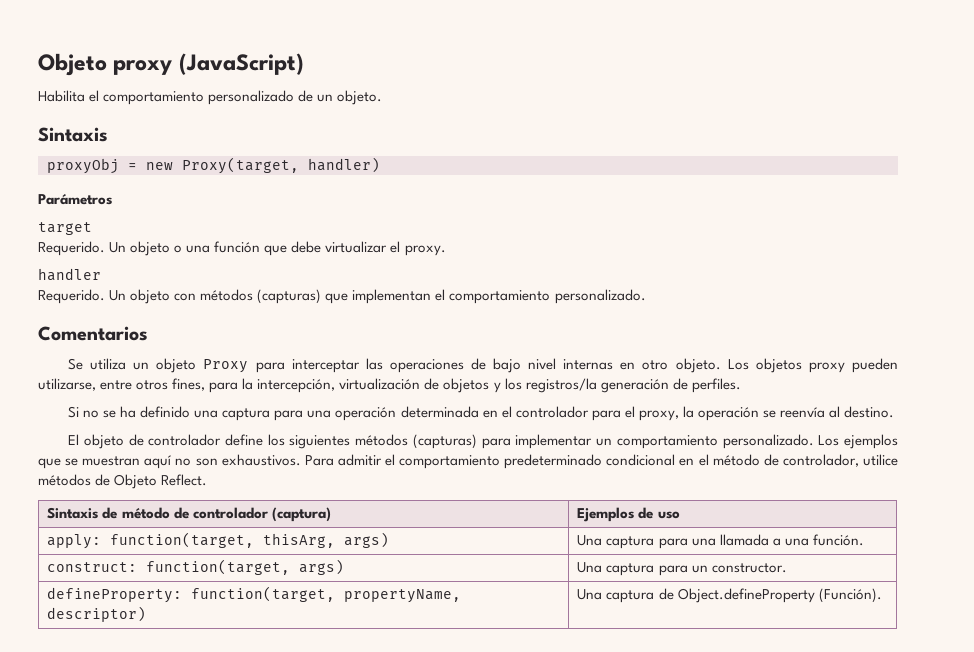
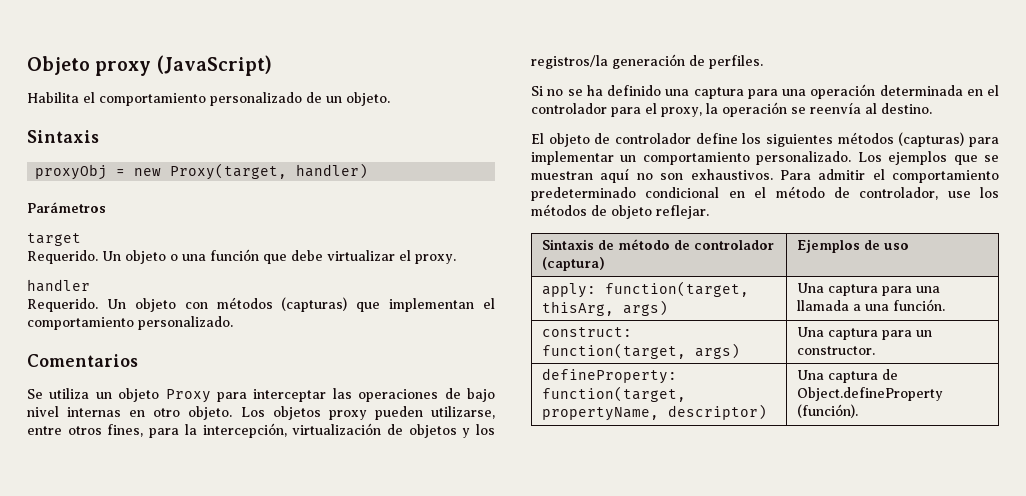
- Para admitir el comportamiento predeterminado condicional en el método de controlador, utilice métodos de Objeto Reflect.
+ Para admitir el comportamiento predeterminado condicional en el método de controlador, use los métodos de objeto reflejar.
- defineProperty: function(target, propertyName, descriptor) | Una captura de Object.defineProperty (Función).
+ defineProperty: function(target, propertyName, descriptor) | Una captura de Object.defineProperty (función).

